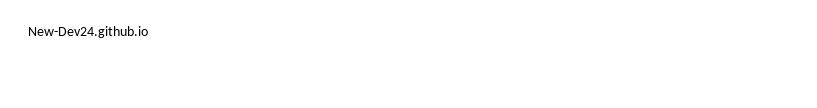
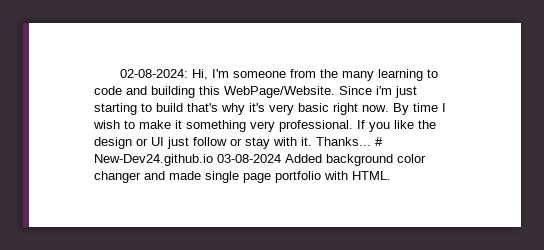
- New-Dev24.github.io
+ 02-08-2024: Hi, I'm someone from the many learning to code and building this WebPage/Website. Since i'm just starting to build that's why it's very basic right now. By time I wish to make it something very professional. If you like the design or UI just follow or stay with it. Thanks... # New-Dev24.github.io 03-08-2024 Added background color changer and made single page portfolio with HTML.

